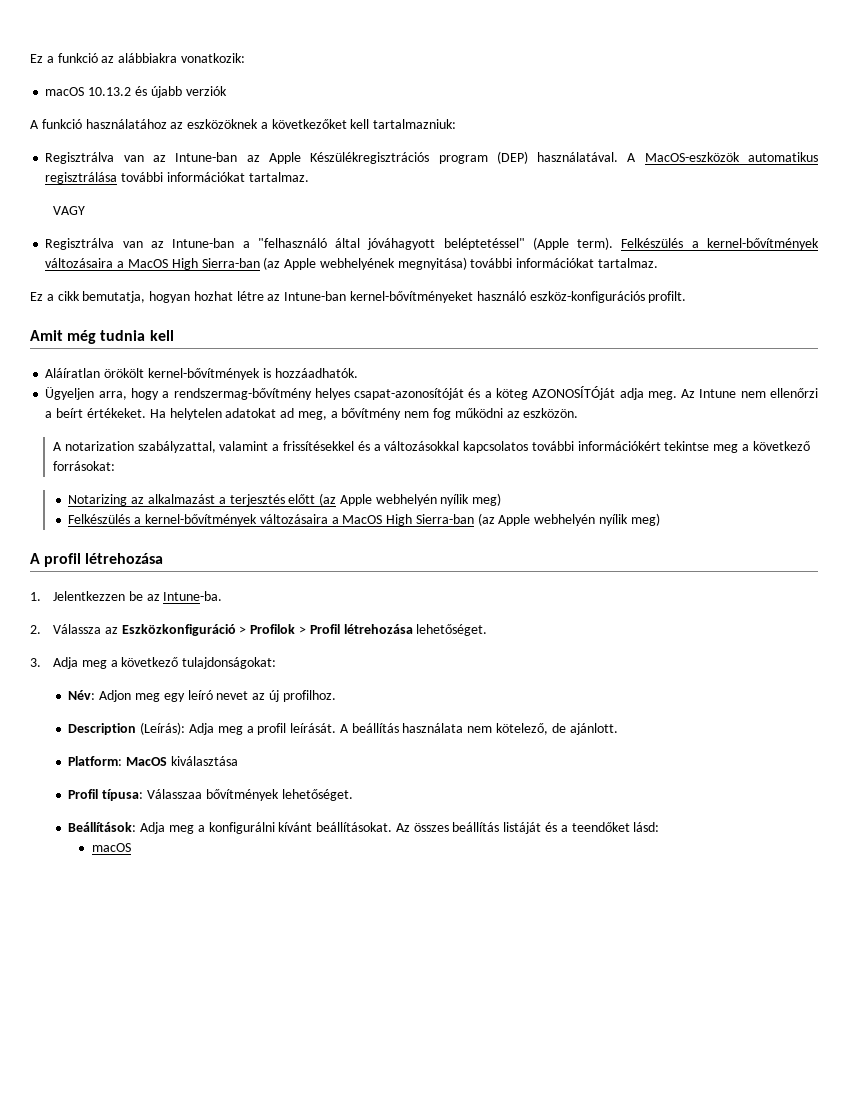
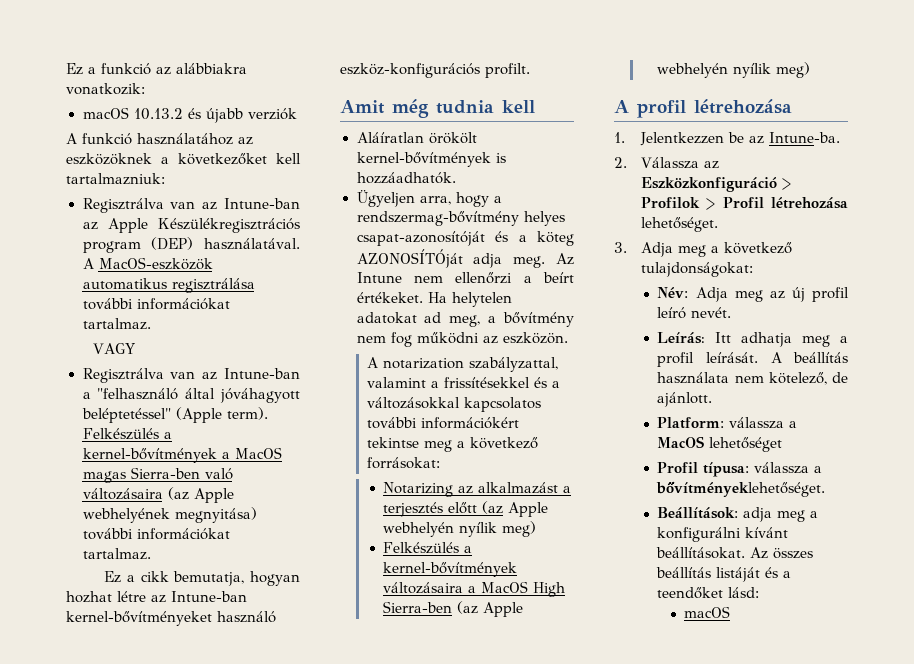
- Felkészülés a kernel-bővítmények változásaira a MacOS High Sierra-ban (az Apple webhelyének megnyitása) további információkat tartalmaz.
+ Felkészülés a kernel-bővítmények a MacOS magas Sierra-ben való változásaira (az Apple webhelyének megnyitása) további információkat tartalmaz.
- Felkészülés a kernel-bővítmények változásaira a MacOS High Sierra-ban (az Apple webhelyén nyílik meg)
+ Felkészülés a kernel-bővítmények változásaira a MacOS High Sierra-ben (az Apple webhelyén nyílik meg)
- Név: Adjon meg egy leíró nevet az új profilhoz.
- Description (Leírás): Adja meg a profil leírását.
+ Név: Adja meg az új profil leíró nevét.
+ Leírás: Itt adhatja meg a profil leírását.
- Platform: MacOS kiválasztása
+ Platform: válassza a MacOS lehetőséget
- Profil típusa: Válasszaa bővítmények lehetőséget.
+ Profil típusa: válassza a bővítményeklehetőséget.
- Beállítások: Adja meg a konfigurálni kívánt beállításokat.
+ Beállítások: adja meg a konfigurálni kívánt beállításokat.

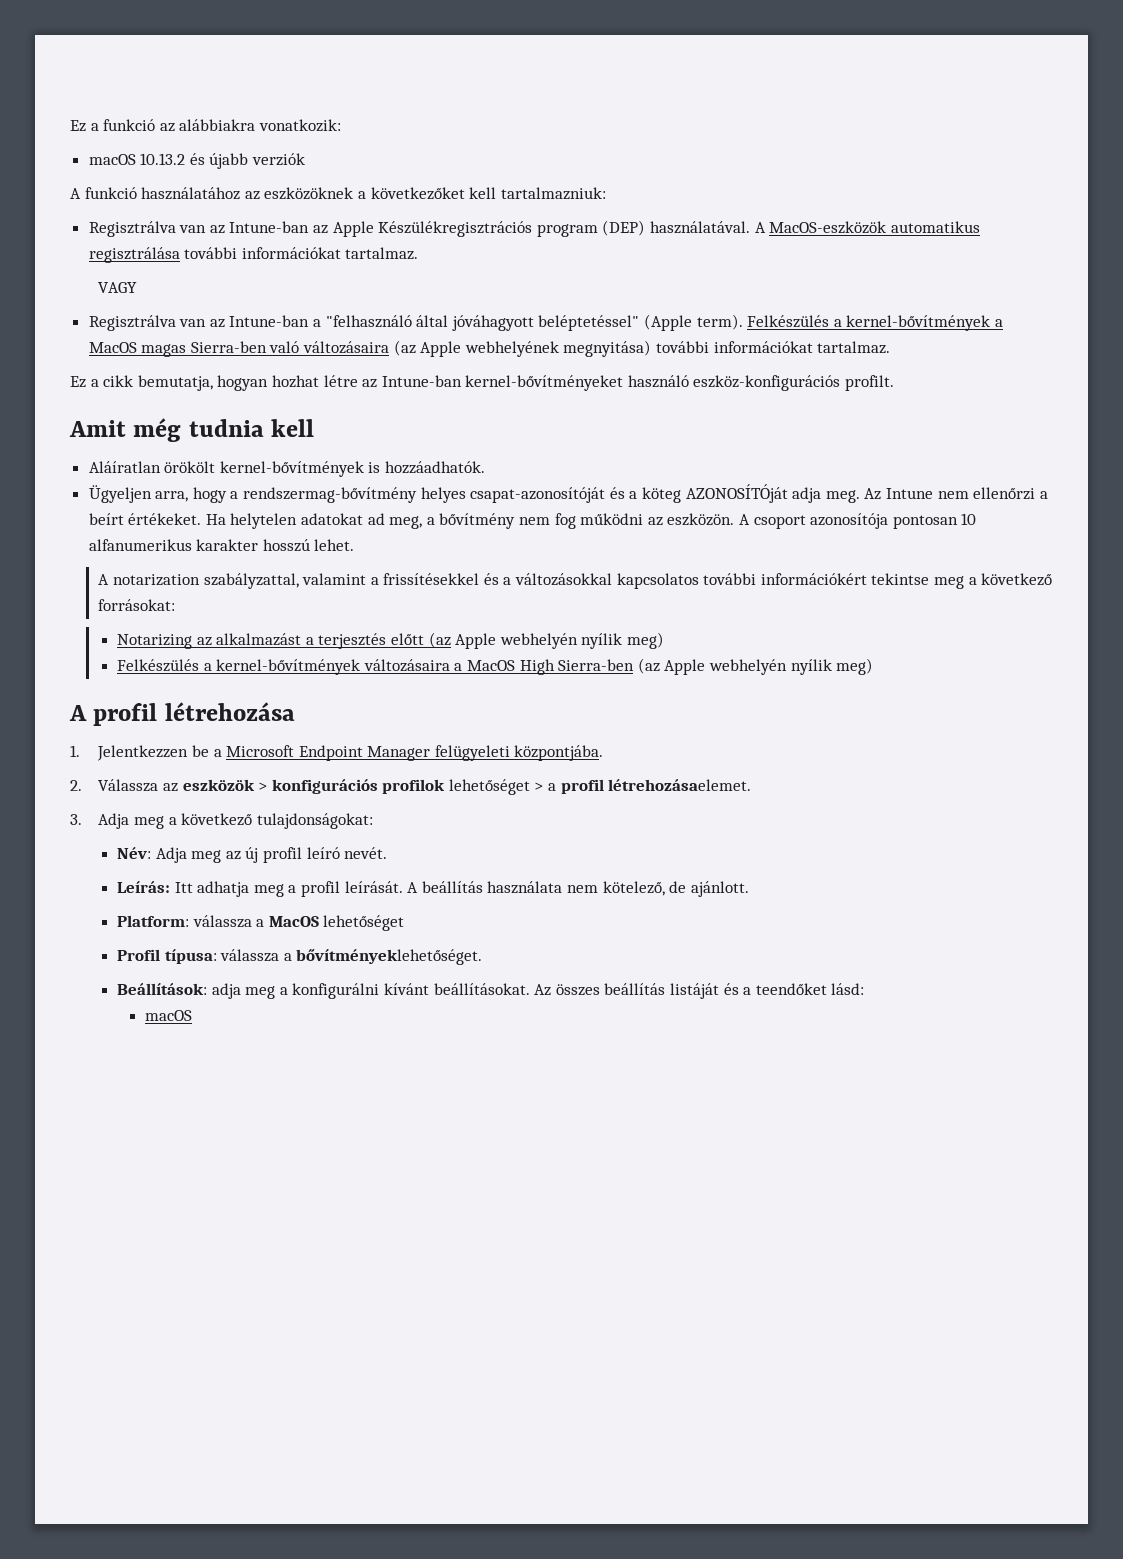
+ A csoport azonosítója pontosan 10 alfanumerikus karakter hosszú lehet.
- 1. Jelentkezzen be az Intune-ba.
- 2. Válassza az Eszközkonfiguráció > Profilok > Profil létrehozása lehetőséget.
+ 1. Jelentkezzen be a Microsoft Endpoint Manager felügyeleti központjába.
+ 2. Válassza az eszközök > konfigurációs profilok lehetőséget > a profil létrehozásaelemet.

